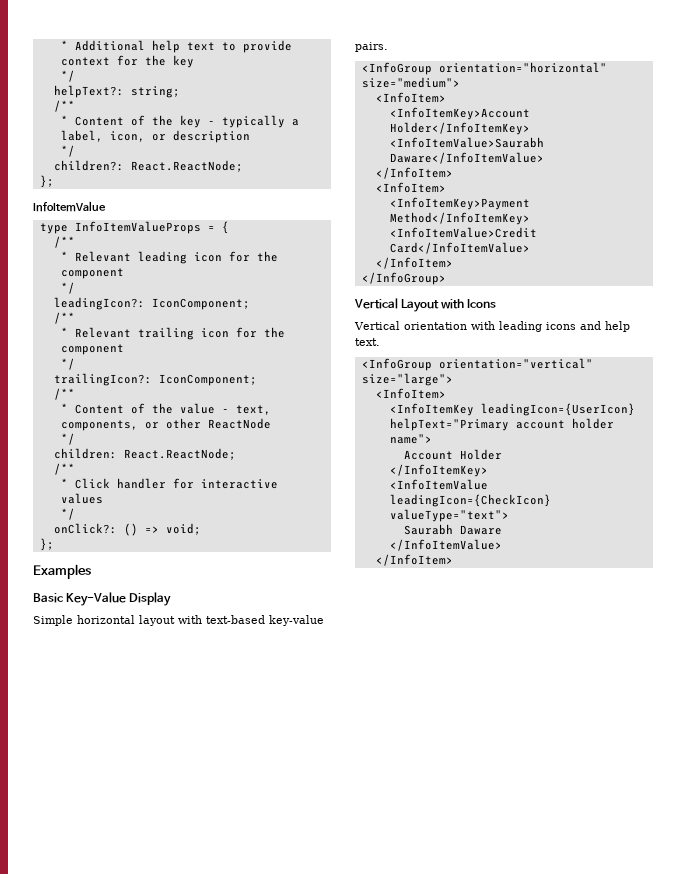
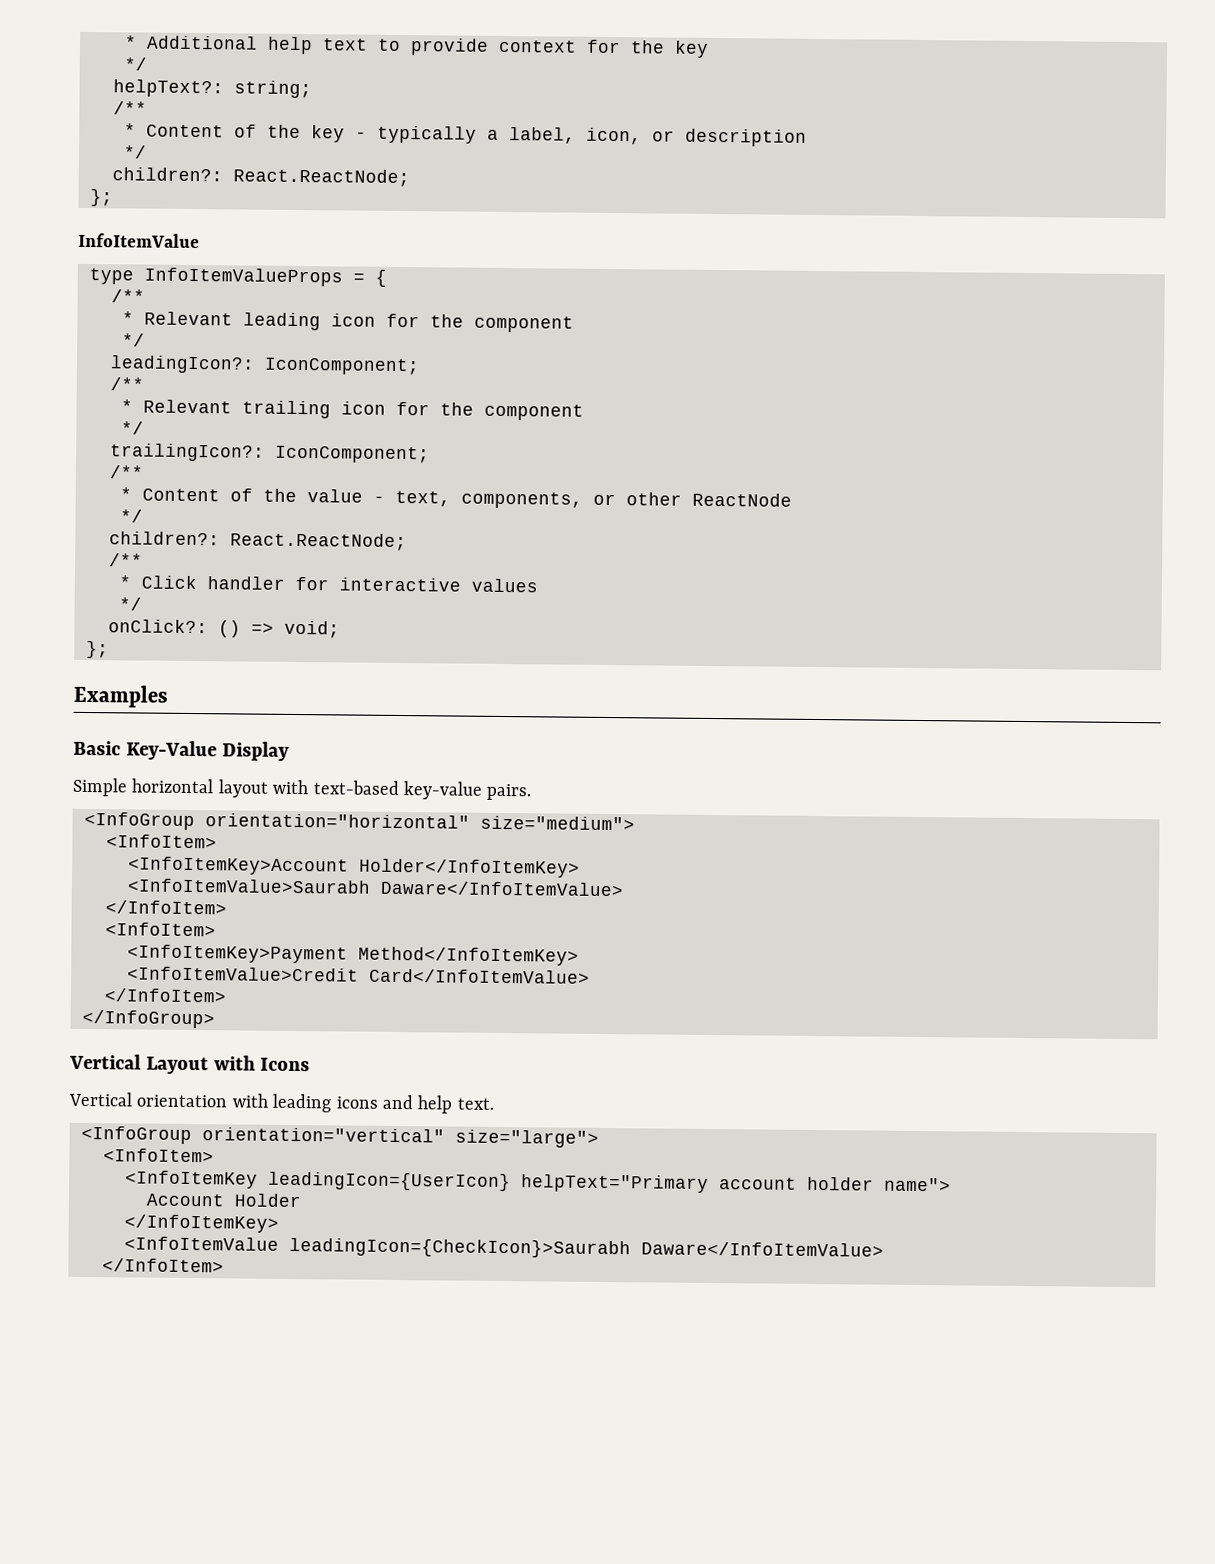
  * Content of the value - text, components, or other ReactNode
  */
- children: React.ReactNode;
+ children?: React.ReactNode;
- <InfoItemValue leadingIcon={CheckIcon} valueType="text">
- Saurabh Daware
- </InfoItemValue>
+ <InfoItemValue leadingIcon={CheckIcon}>Saurabh Daware</InfoItemValue>

